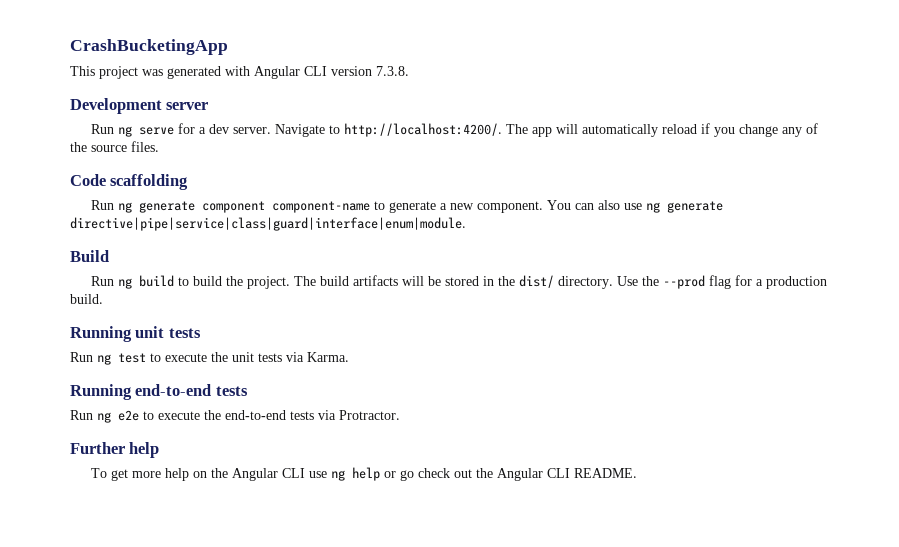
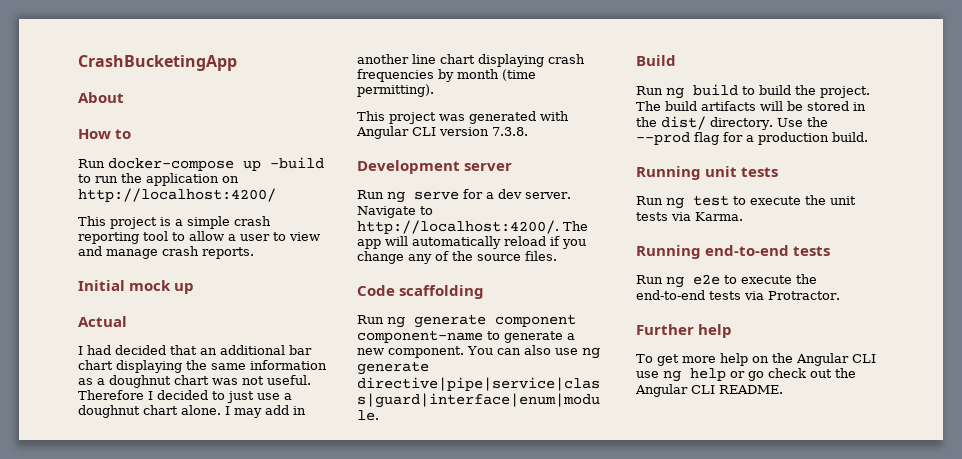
+ About
+ How to
+ Run docker-compose up -build to run the application on http://localhost:4200/
+ This project is a simple crash reporting tool to allow a user to view and manage crash reports.
+ Initial mock up
+ Actual
+ I had decided that an additional bar chart displaying the same information as a doughnut chart was not useful. Therefore I decided to just use a doughnut chart alone. I may add in another line chart displaying crash frequencies by month (time permitting).

